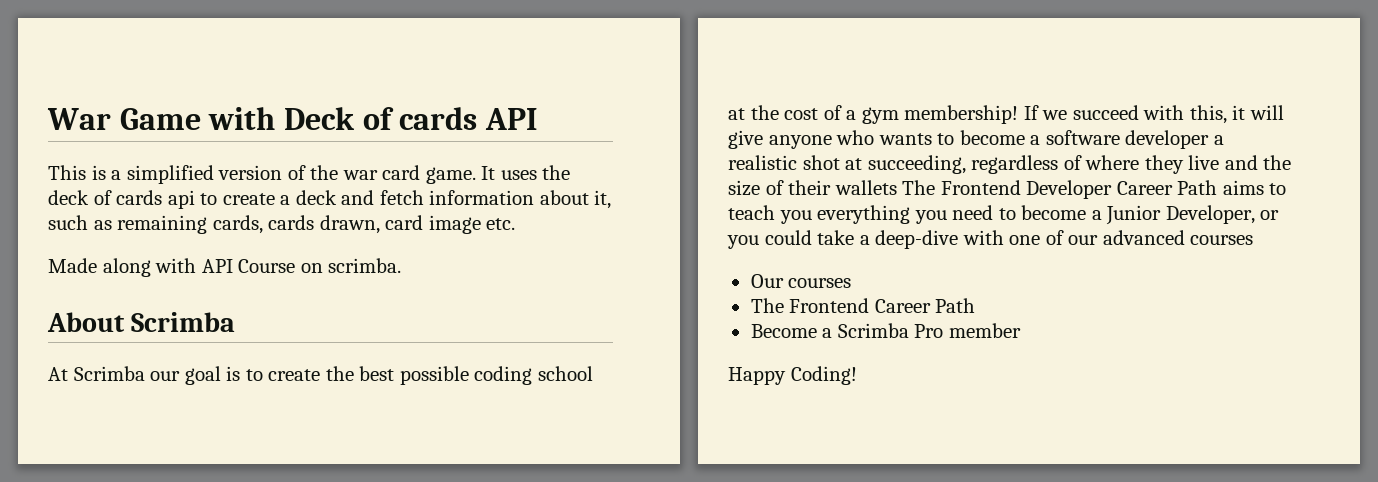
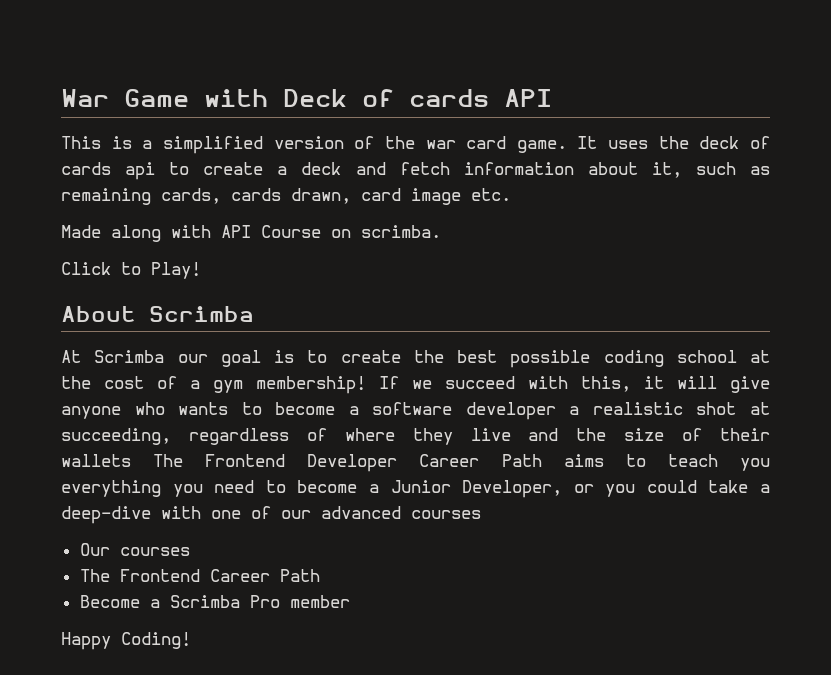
+ Click to Play!

